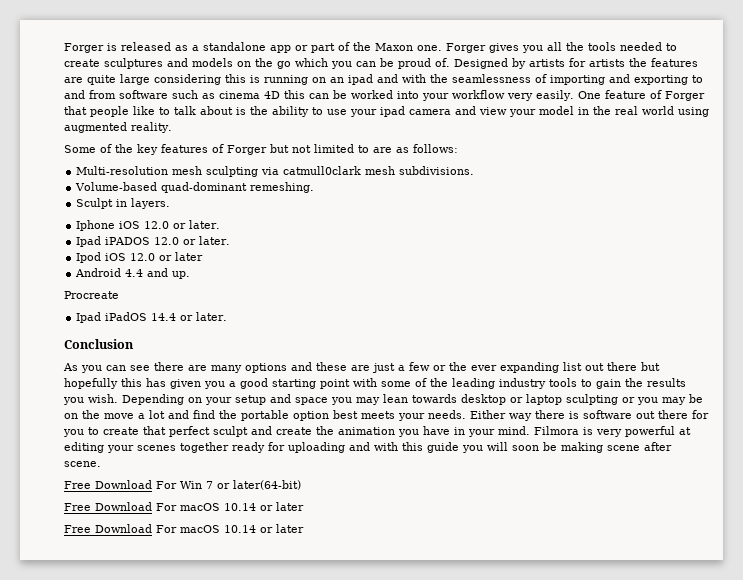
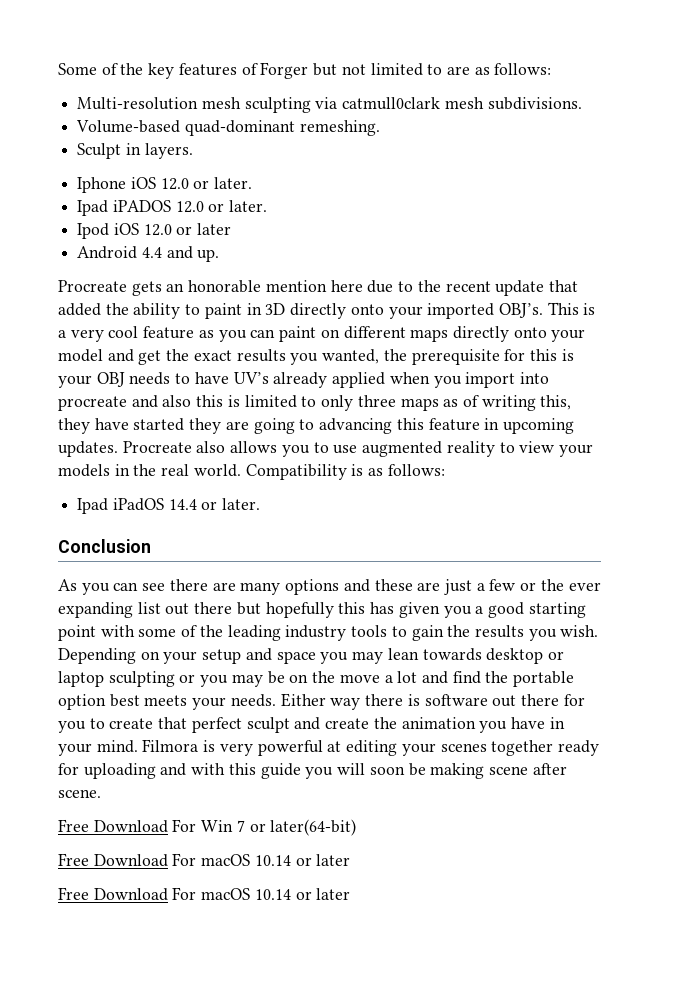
- Forger is released as a standalone app or part of the Maxon one. Forger gives you all the tools needed to create sculptures and models on the go which you can be proud of. Designed by artists for artists the features are quite large considering this is running on an ipad and with the seamlessness of importing and exporting to and from software such as cinema 4D this can be worked into your workflow very easily. One feature of Forger that people like to talk about is the ability to use your ipad camera and view your model in the real world using augmented reality.
- Procreate
+ Procreate gets an honorable mention here due to the recent update that added the ability to paint in 3D directly onto your imported OBJ’s. This is a very cool feature as you can paint on different maps directly onto your model and get the exact results you wanted, the prerequisite for this is your OBJ needs to have UV’s already applied when you import into procreate and also this is limited to only three maps as of writing this, they have started they are going to advancing this feature in upcoming updates. Procreate also allows you to use augmented reality to view your models in the real world. Compatibility is as follows:

